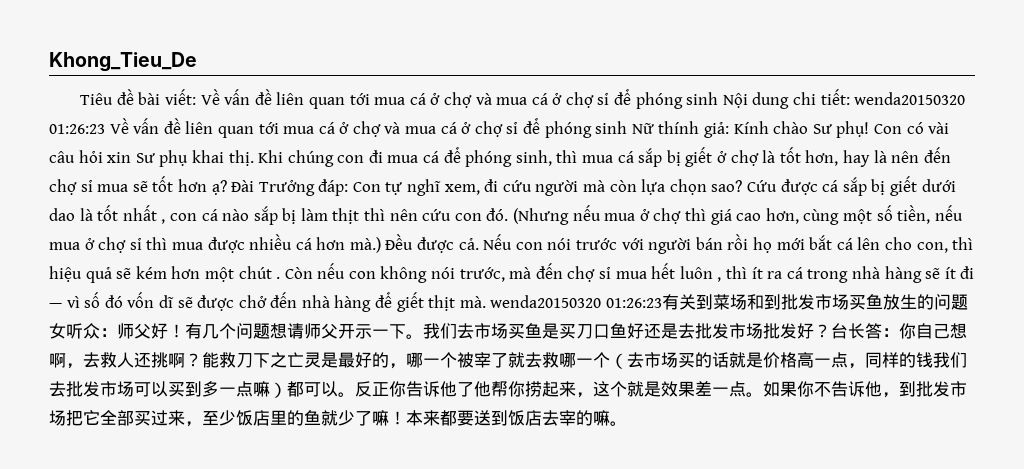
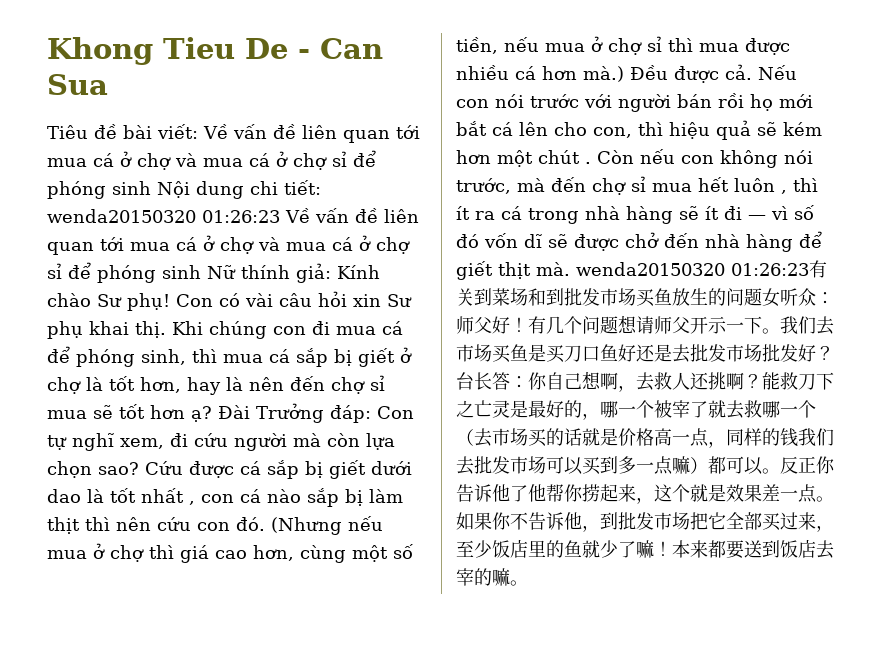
- Khong_Tieu_De
+ Khong Tieu De - Can Sua

